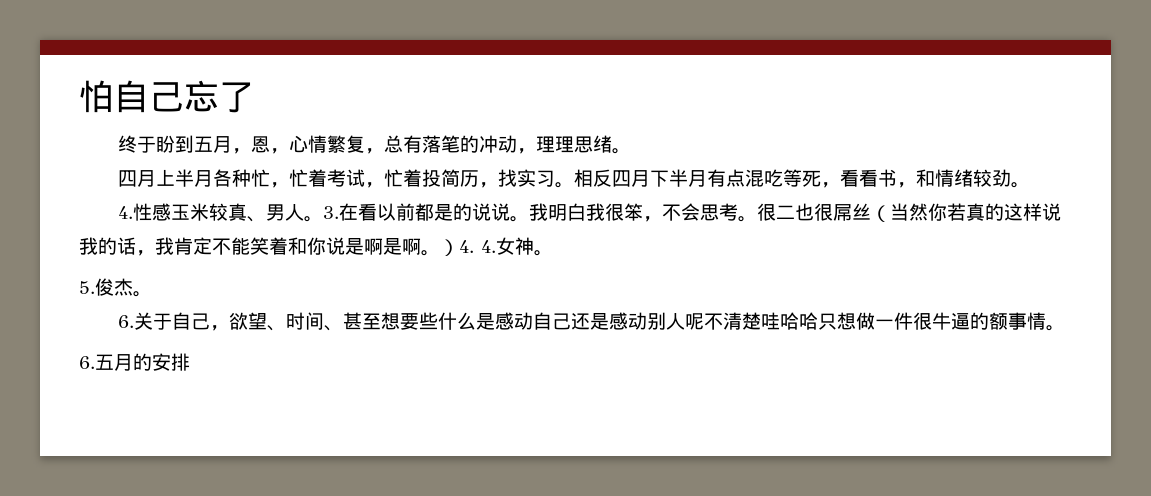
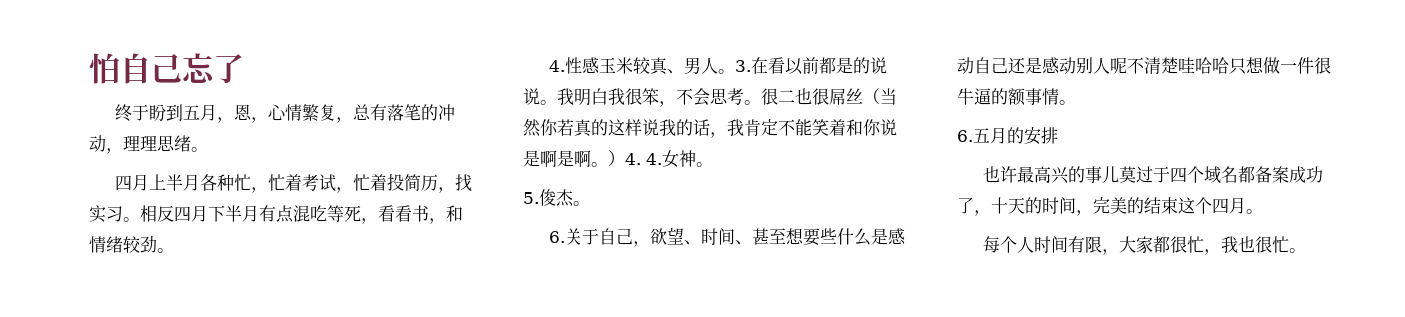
+ 也许最高兴的事儿莫过于四个域名都备案成功了，十天的时间，完美的结束这个四月。
+ 每个人时间有限，大家都很忙，我也很忙。

